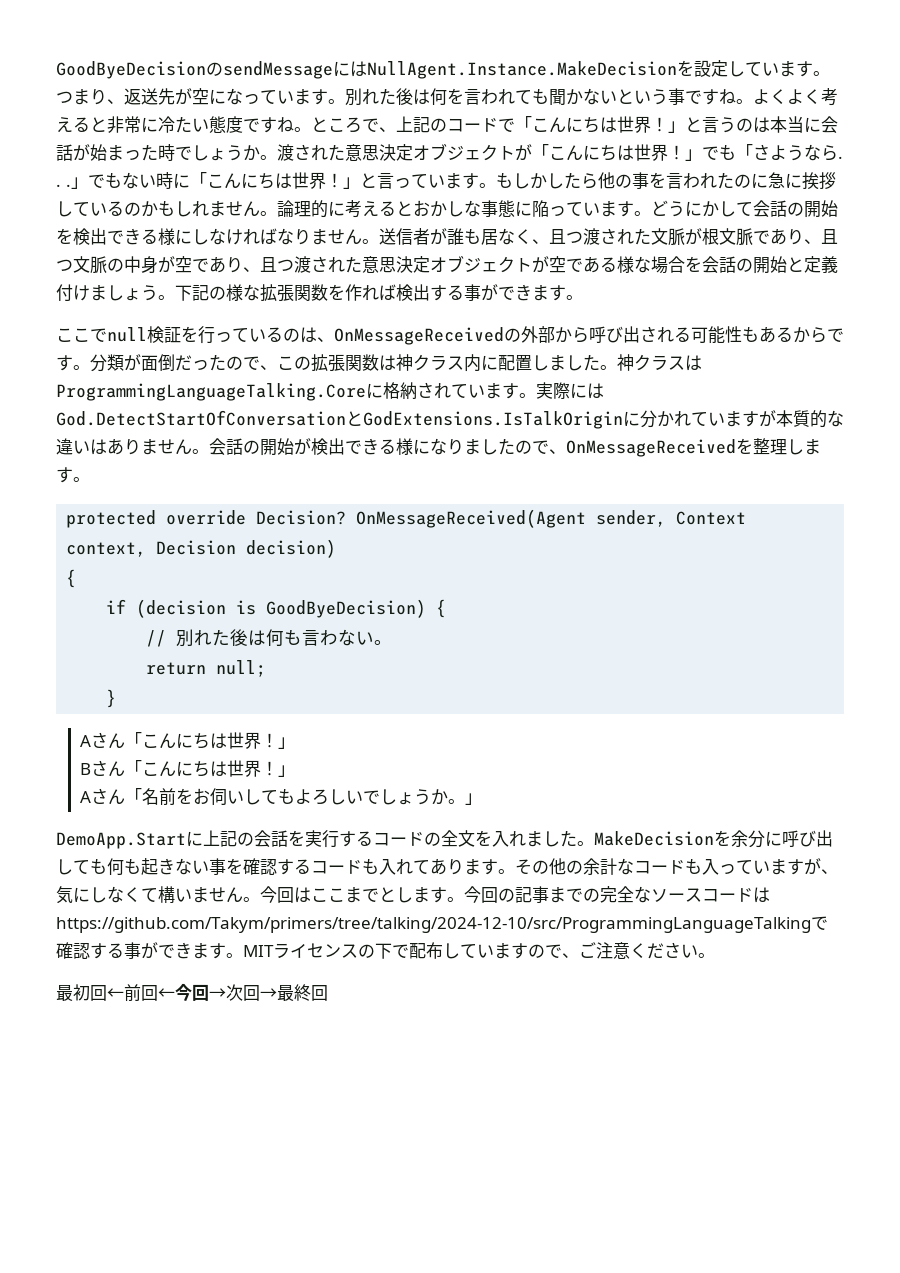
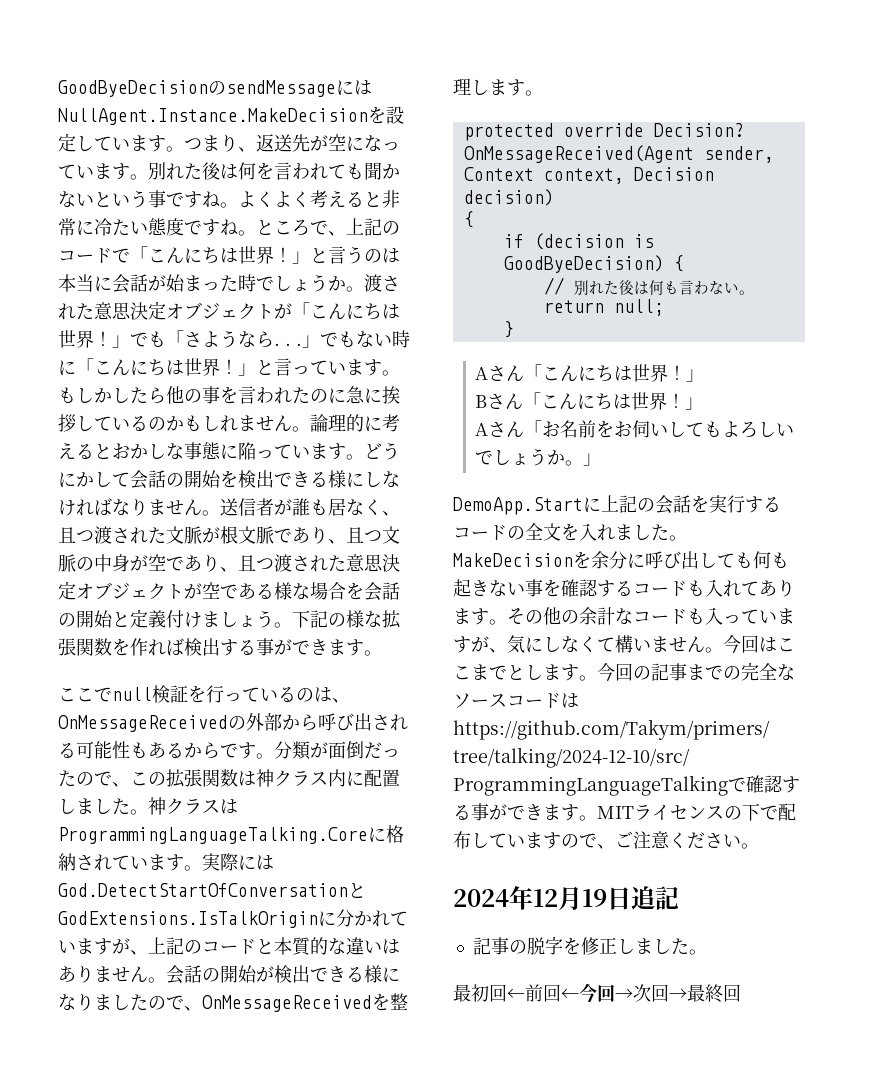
- 実際にはGod.DetectStartOfConversationとGodExtensions.IsTalkOriginに分かれていますが本質的な違いはありません。
+ 実際にはGod.DetectStartOfConversationとGodExtensions.IsTalkOriginに分かれていますが、上記のコードと本質的な違いはありません。
- Aさん「名前をお伺いしてもよろしいでしょうか。」
+ Aさん「お名前をお伺いしてもよろしいでしょうか。」
+ 2024年12月19日追記
+ 記事の脱字を修正しました。

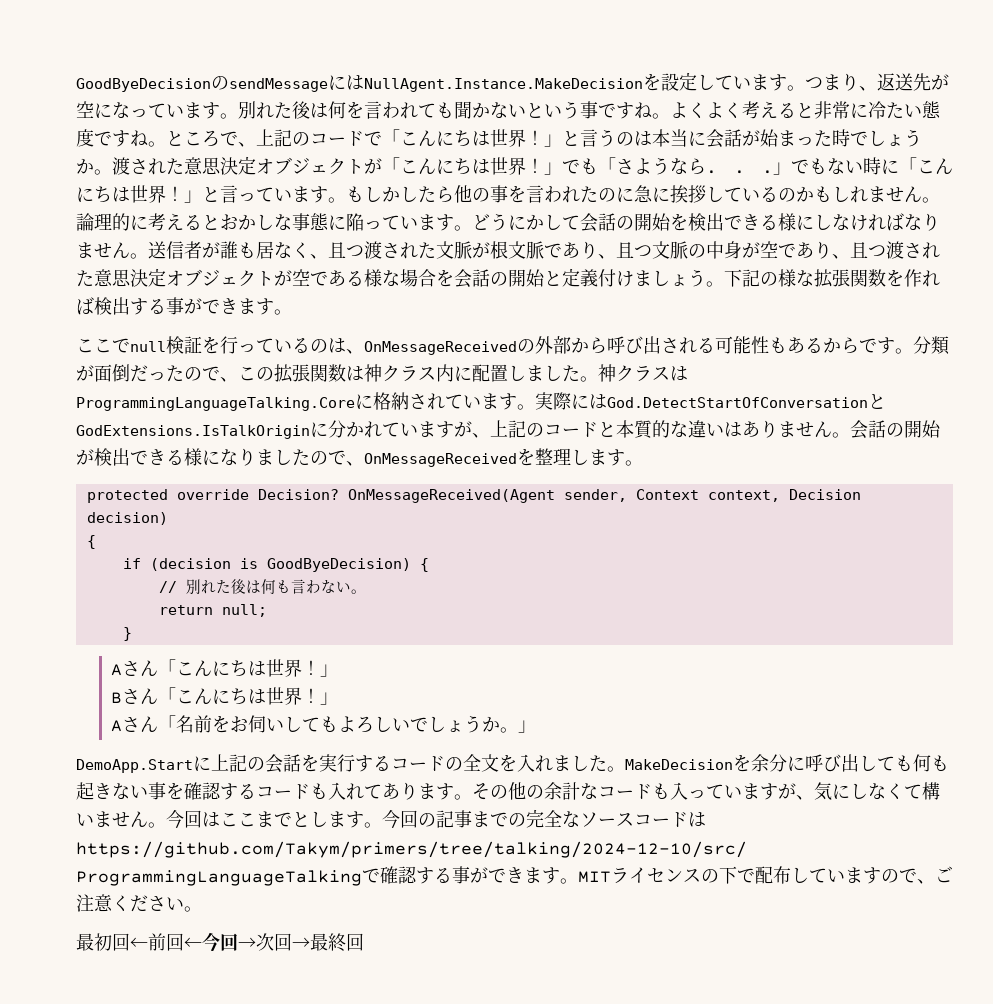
- Aさん「お名前をお伺いしてもよろしいでしょうか。」
+ Aさん「名前をお伺いしてもよろしいでしょうか。」
- 2024年12月19日追記
- 記事の脱字を修正しました。

